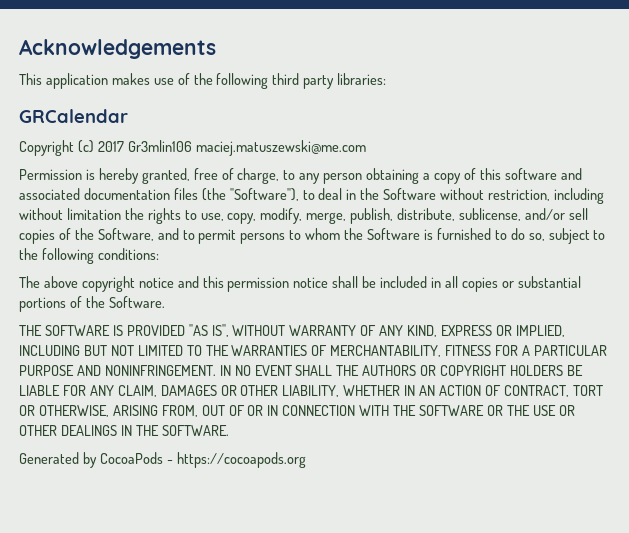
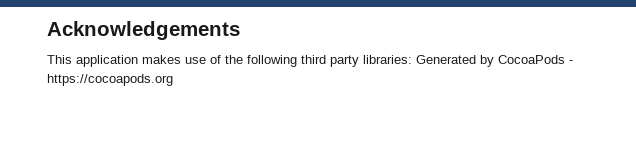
- This application makes use of the following third party libraries:
- GRCalendar
- Copyright (c) 2017 Gr3mlin106 maciej.matuszewski@me.com
- Permission is hereby granted, free of charge, to any person obtaining a copy of this software and associated documentation files (the "Software"), to deal in the Software without restriction, including without limitation the rights to use, copy, modify, merge, publish, distribute, sublicense, and/or sell copies of the Software, and to permit persons to whom the Software is furnished to do so, subject to the following conditions:
- The above copyright notice and this permission notice shall be included in all copies or substantial portions of the Software.
- THE SOFTWARE IS PROVIDED "AS IS", WITHOUT WARRANTY OF ANY KIND, EXPRESS OR IMPLIED, INCLUDING BUT NOT LIMITED TO THE WARRANTIES OF MERCHANTABILITY, FITNESS FOR A PARTICULAR PURPOSE AND NONINFRINGEMENT. IN NO EVENT SHALL THE AUTHORS OR COPYRIGHT HOLDERS BE LIABLE FOR ANY CLAIM, DAMAGES OR OTHER LIABILITY, WHETHER IN AN ACTION OF CONTRACT, TORT OR OTHERWISE, ARISING FROM, OUT OF OR IN CONNECTION WITH THE SOFTWARE OR THE USE OR OTHER DEALINGS IN THE SOFTWARE.
- Generated by CocoaPods - https://cocoapods.org
+ This application makes use of the following third party libraries: Generated by CocoaPods - https://cocoapods.org

